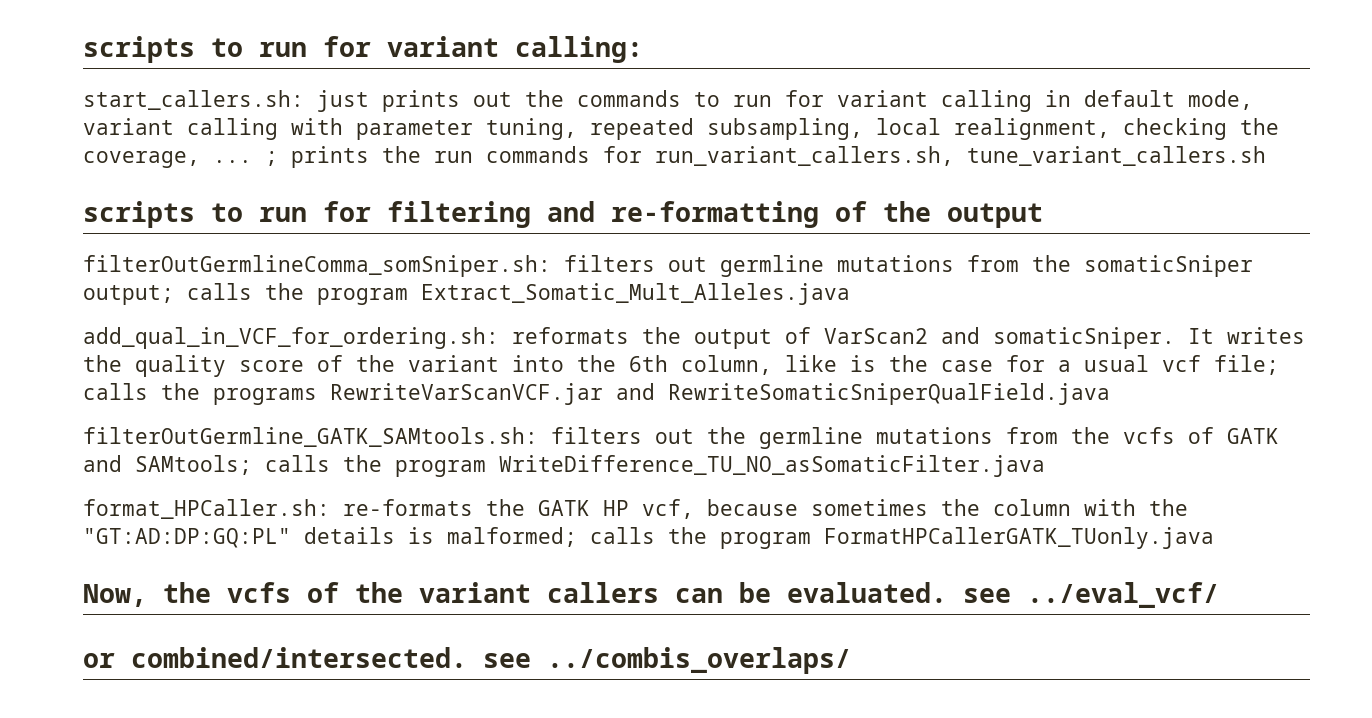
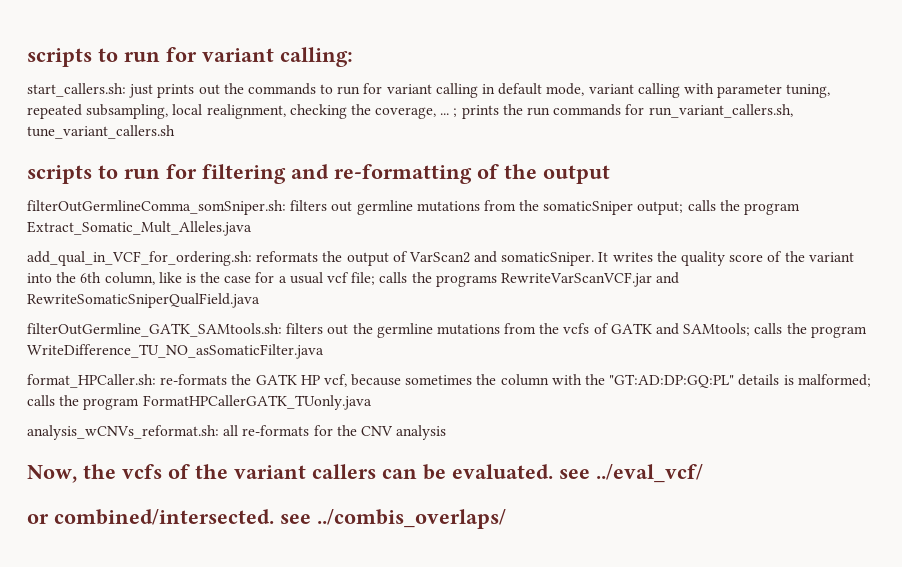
+ analysis_wCNVs_reformat.sh: all re-formats for the CNV analysis

